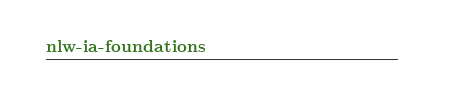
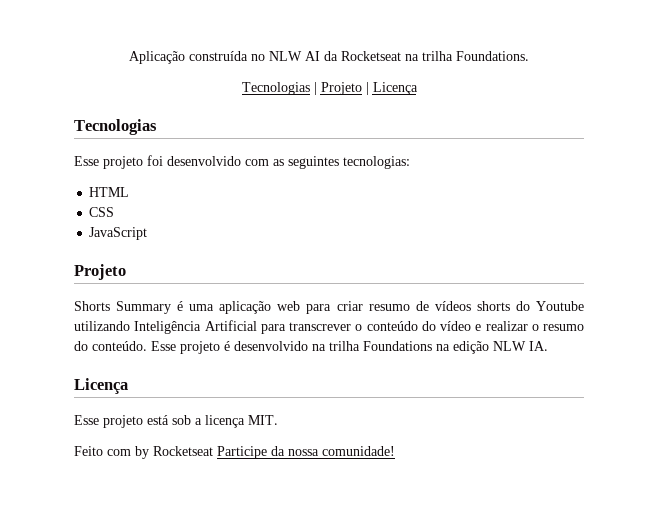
- nlw-ia-foundations
+ Aplicação construída no NLW AI da Rocketseat na trilha Foundations.
+ Tecnologias | Projeto | Licença
+ Tecnologias
+ Esse projeto foi desenvolvido com as seguintes tecnologias:
+ HTML
+ CSS
+ JavaScript
+ Projeto
+ Shorts Summary é uma aplicação web para criar resumo de vídeos shorts do Youtube utilizando Inteligência Artificial para transcrever o conteúdo do vídeo e realizar o resumo do conteúdo. Esse projeto é desenvolvido na trilha Foundations na edição NLW IA.
+ Licença
+ Esse projeto está sob a licença MIT.
+ Feito com by Rocketseat Participe da nossa comunidade!

